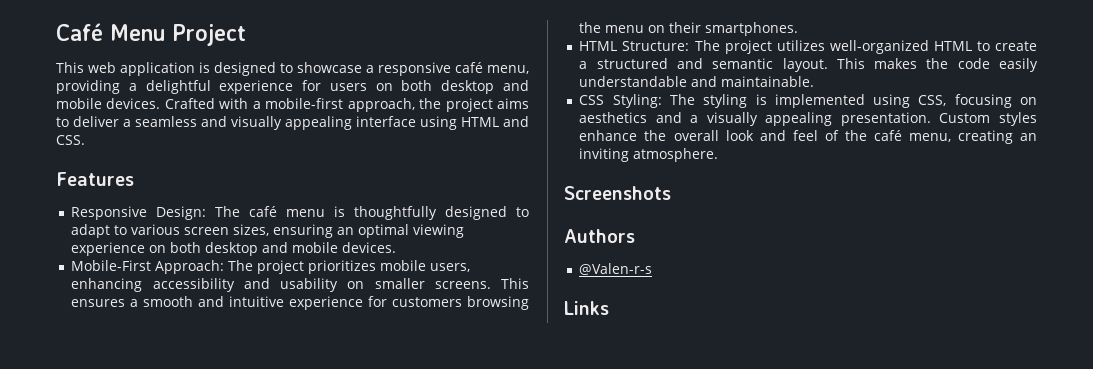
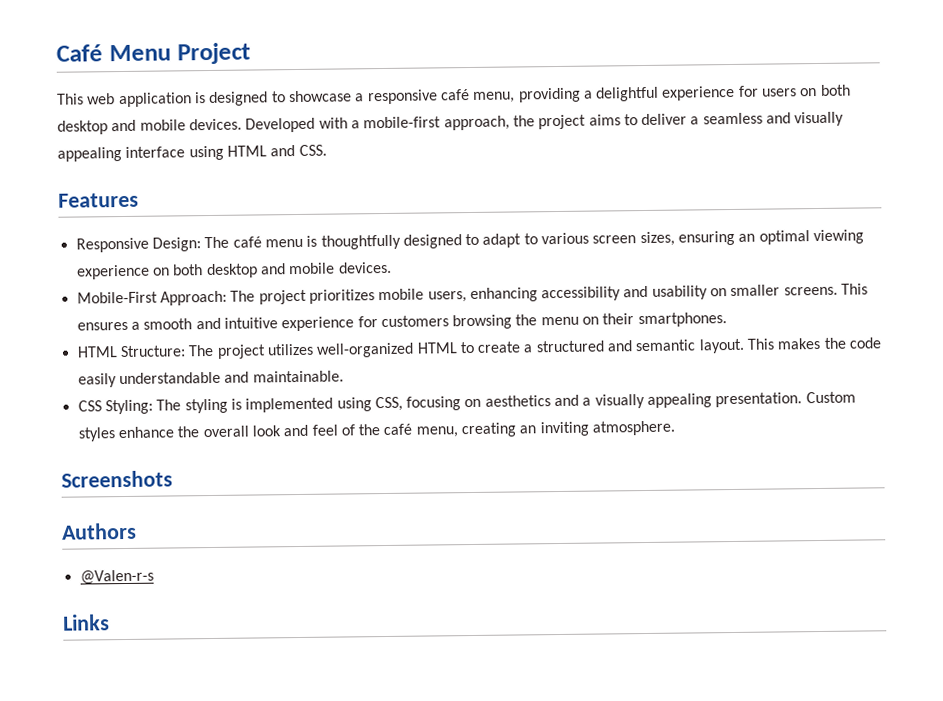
- Crafted with a mobile-first approach, the project aims to deliver a seamless and visually appealing interface using HTML and CSS.
+ Developed with a mobile-first approach, the project aims to deliver a seamless and visually appealing interface using HTML and CSS.

